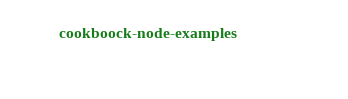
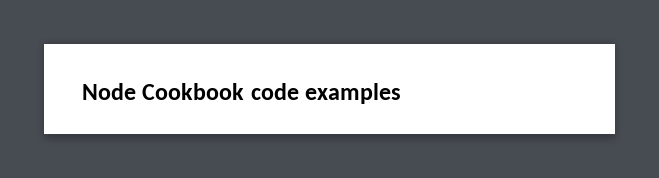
- cookboock-node-examples
+ Node Cookbook code examples

